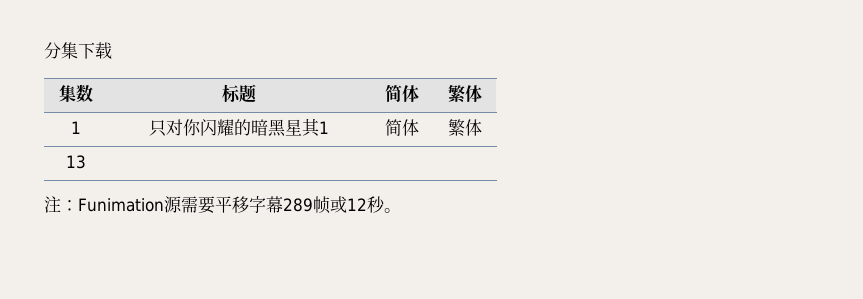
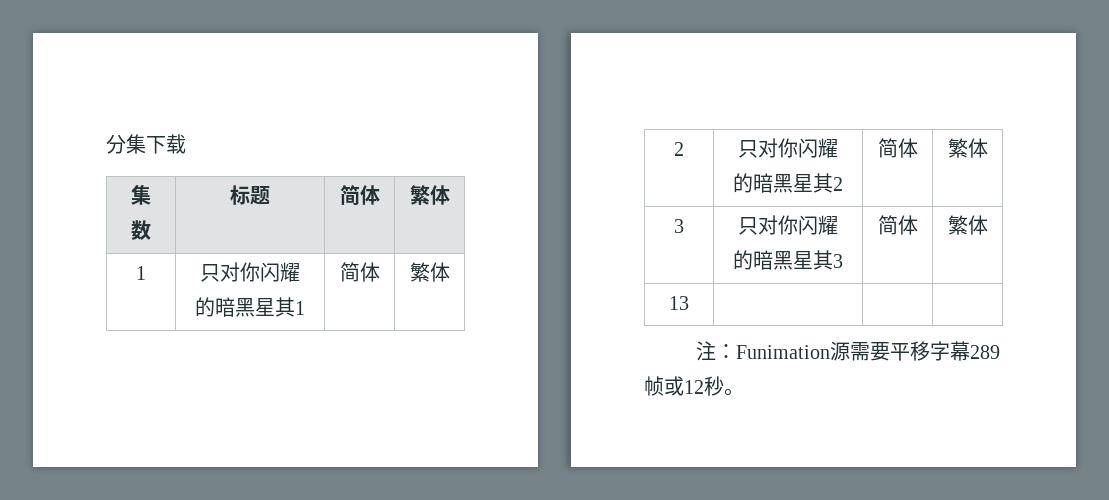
+ 2 | 只对你闪耀的暗黑星其2 | 简体 | 繁体
+ 3 | 只对你闪耀的暗黑星其3 | 简体 | 繁体

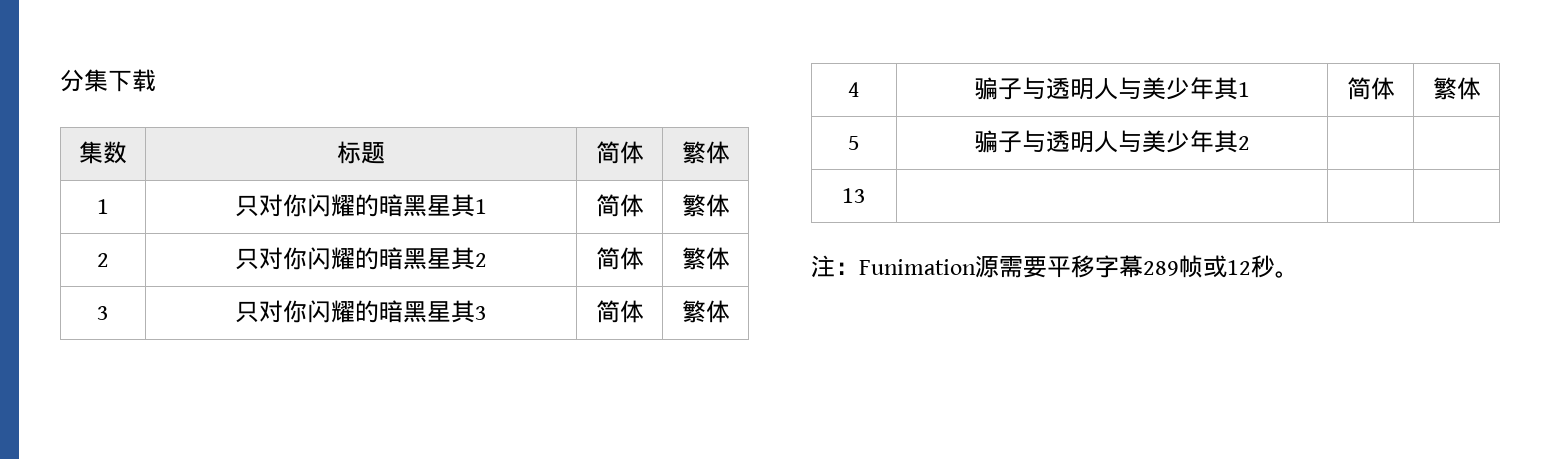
+ 4 | 骗子与透明人与美少年其1 | 简体 | 繁体
+ 5 | 骗子与透明人与美少年其2 | |

